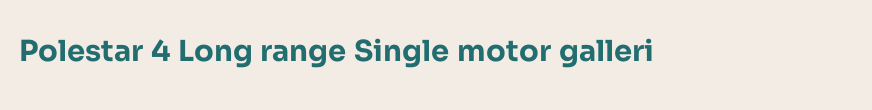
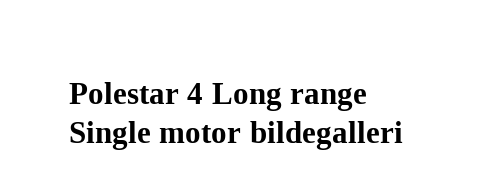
- Polestar 4 Long range Single motor galleri
+ Polestar 4 Long range Single motor bildegalleri

